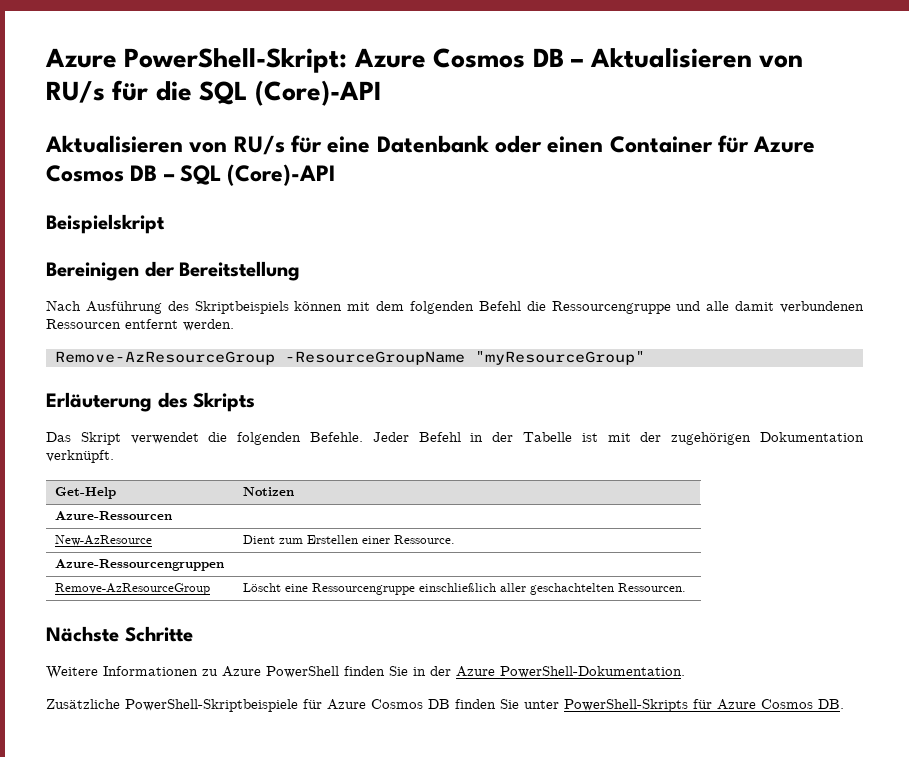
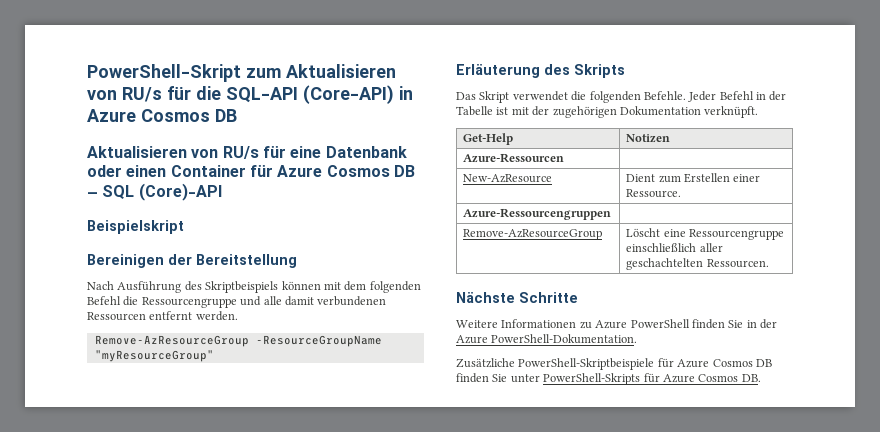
- Azure PowerShell-Skript: Azure Cosmos DB – Aktualisieren von RU/s für die SQL (Core)-API
+ PowerShell-Skript zum Aktualisieren von RU/s für die SQL-API (Core-API) in Azure Cosmos DB

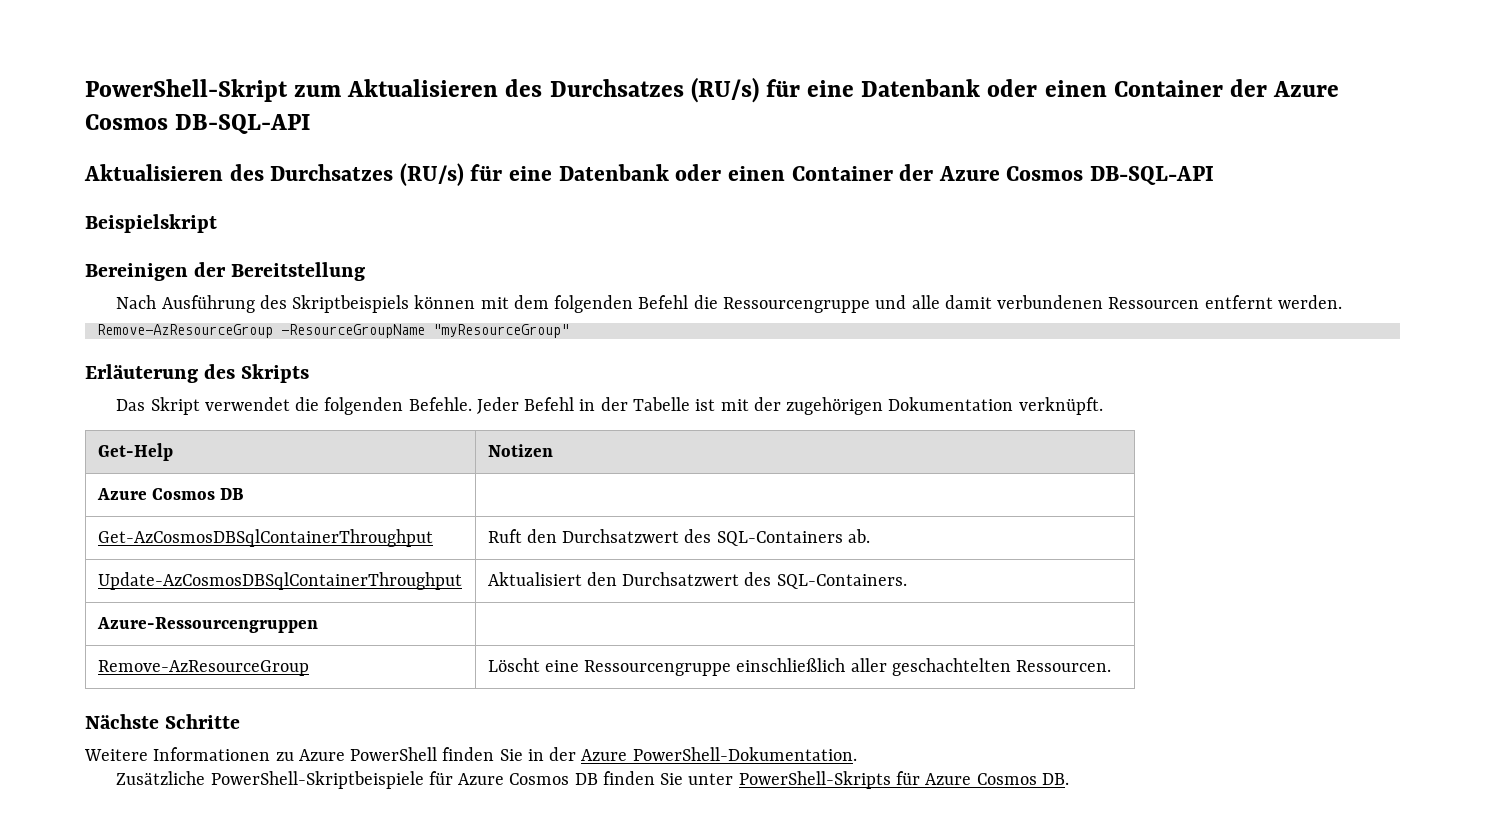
- PowerShell-Skript zum Aktualisieren von RU/s für die SQL-API (Core-API) in Azure Cosmos DB
- Aktualisieren von RU/s für eine Datenbank oder einen Container für Azure Cosmos DB – SQL (Core)-API
+ PowerShell-Skript zum Aktualisieren des Durchsatzes (RU/s) für eine Datenbank oder einen Container der Azure Cosmos DB-SQL-API
+ Aktualisieren des Durchsatzes (RU/s) für eine Datenbank oder einen Container der Azure Cosmos DB-SQL-API
- Azure-Ressourcen |
- New-AzResource | Dient zum Erstellen einer Ressource.
+ Azure Cosmos DB |
+ Get-AzCosmosDBSqlContainerThroughput | Ruft den Durchsatzwert des SQL-Containers ab.
+ Update-AzCosmosDBSqlContainerThroughput | Aktualisiert den Durchsatzwert des SQL-Containers.

